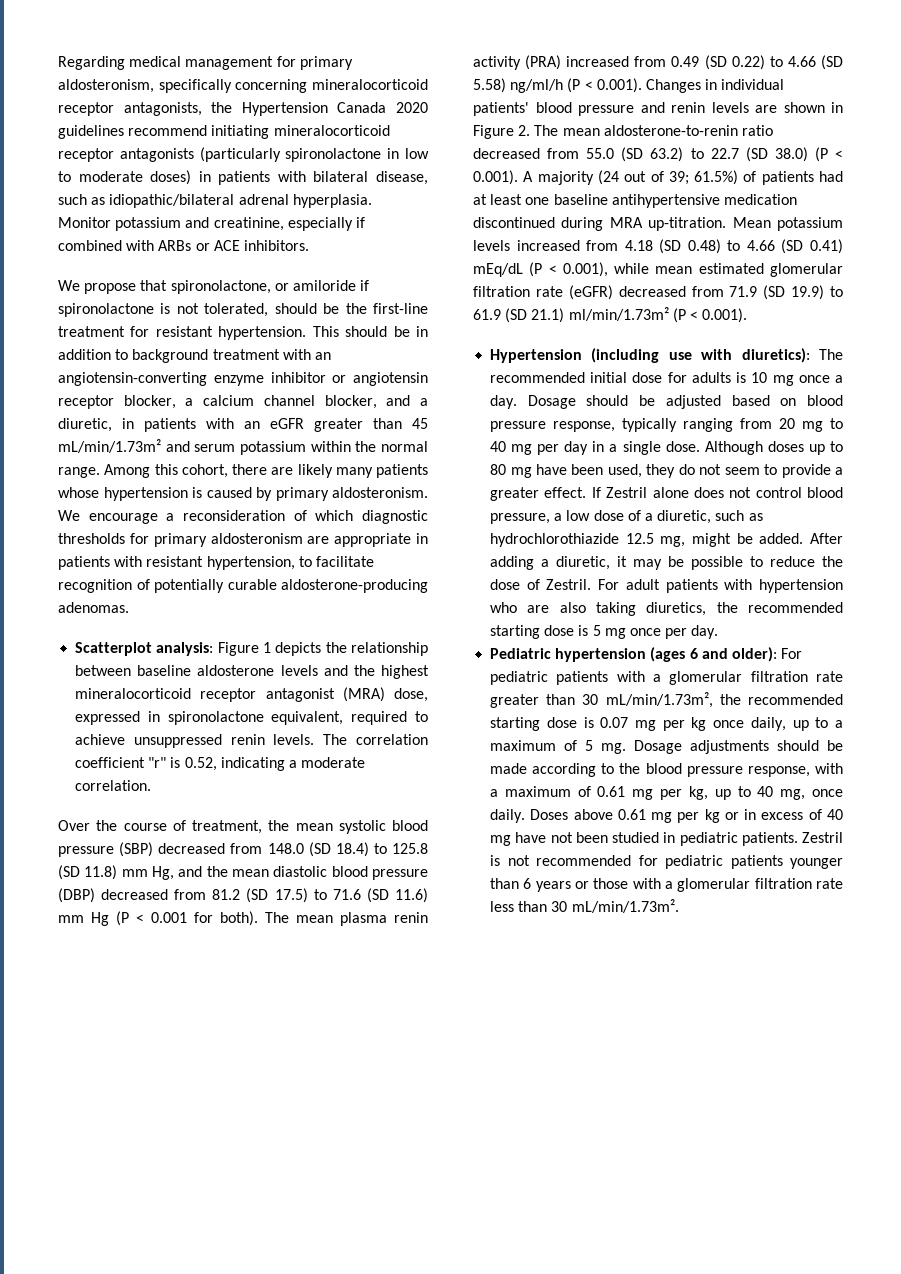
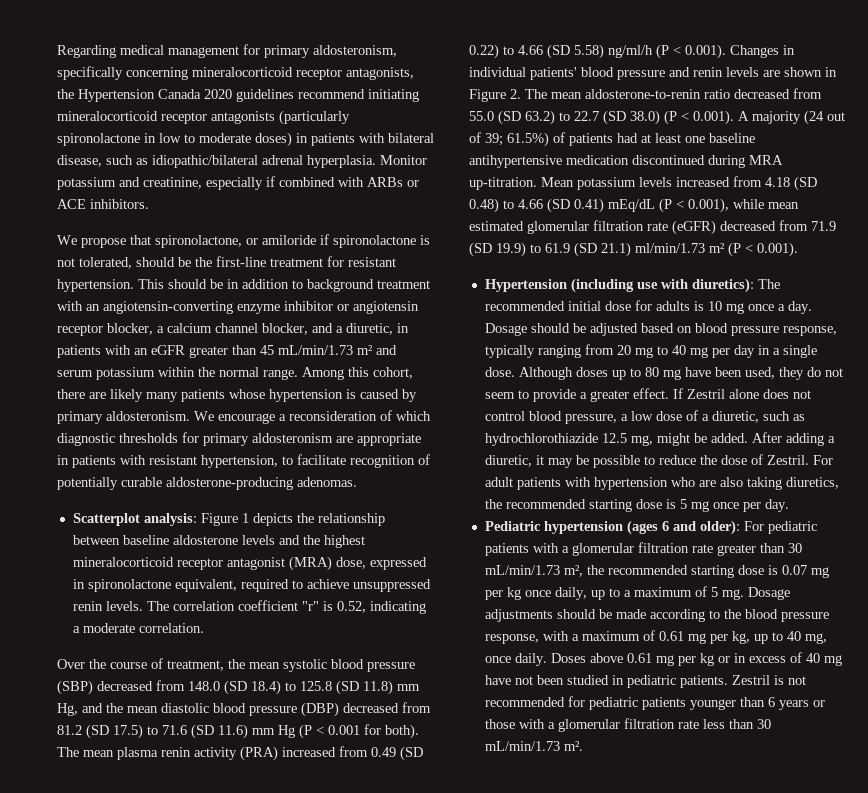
- This should be in addition to background treatment with an angiotensin-converting enzyme inhibitor or angiotensin receptor blocker, a calcium channel blocker, and a diuretic, in patients with an eGFR greater than 45 mL/min/1.73m² and serum potassium within the normal range.
+ This should be in addition to background treatment with an angiotensin-converting enzyme inhibitor or angiotensin receptor blocker, a calcium channel blocker, and a diuretic, in patients with an eGFR greater than 45 mL/min/1.73 m² and serum potassium within the normal range.
- Mean potassium levels increased from 4.18 (SD 0.48) to 4.66 (SD 0.41) mEq/dL (P < 0.001), while mean estimated glomerular filtration rate (eGFR) decreased from 71.9 (SD 19.9) to 61.9 (SD 21.1) ml/min/1.73m² (P < 0.001).
+ Mean potassium levels increased from 4.18 (SD 0.48) to 4.66 (SD 0.41) mEq/dL (P < 0.001), while mean estimated glomerular filtration rate (eGFR) decreased from 71.9 (SD 19.9) to 61.9 (SD 21.1) ml/min/1.73 m² (P < 0.001).
- Pediatric hypertension (ages 6 and older): For pediatric patients with a glomerular filtration rate greater than 30 mL/min/1.73m², the recommended starting dose is 0.07 mg per kg once daily, up to a maximum of 5 mg.
+ Pediatric hypertension (ages 6 and older): For pediatric patients with a glomerular filtration rate greater than 30 mL/min/1.73 m², the recommended starting dose is 0.07 mg per kg once daily, up to a maximum of 5 mg.
- Zestril is not recommended for pediatric patients younger than 6 years or those with a glomerular filtration rate less than 30 mL/min/1.73m².
+ Zestril is not recommended for pediatric patients younger than 6 years or those with a glomerular filtration rate less than 30 mL/min/1.73 m².

